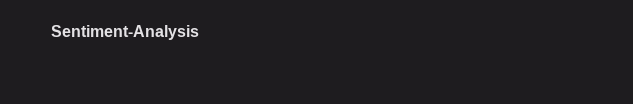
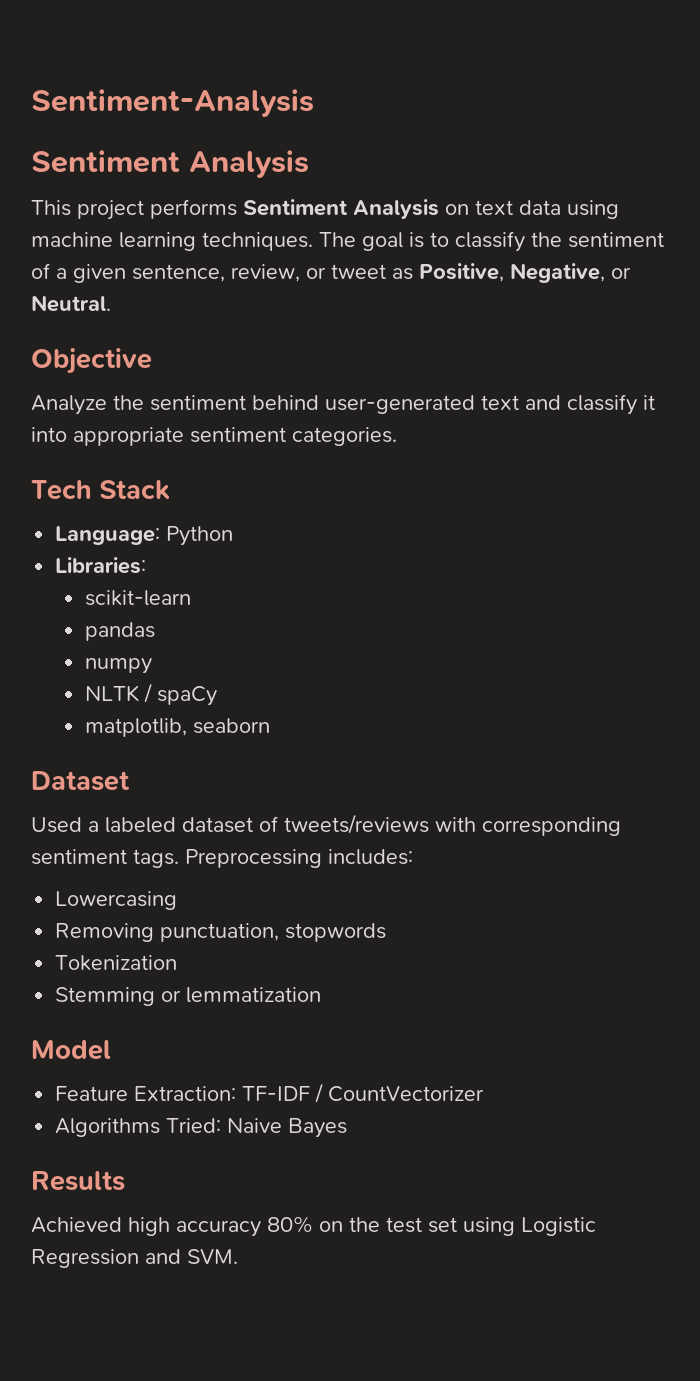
  Sentiment-Analysis
+ Sentiment Analysis
+ This project performs Sentiment Analysis on text data using machine learning techniques. The goal is to classify the sentiment of a given sentence, review, or tweet as Positive, Negative, or Neutral.
+ Objective
+ Analyze the sentiment behind user-generated text and classify it into appropriate sentiment categories.
+ Tech Stack
+ Language: Python
+ Libraries:
+ scikit-learn
+ pandas
+ numpy
+ NLTK / spaCy
+ matplotlib, seaborn
+ Dataset
+ Used a labeled dataset of tweets/reviews with corresponding sentiment tags. Preprocessing includes:
+ Lowercasing
+ Removing punctuation, stopwords
+ Tokenization
+ Stemming or lemmatization
+ Model
+ Feature Extraction: TF-IDF / CountVectorizer
+ Algorithms Tried: Naive Bayes
+ Results
+ Achieved high accuracy 80% on the test set using Logistic Regression and SVM.

